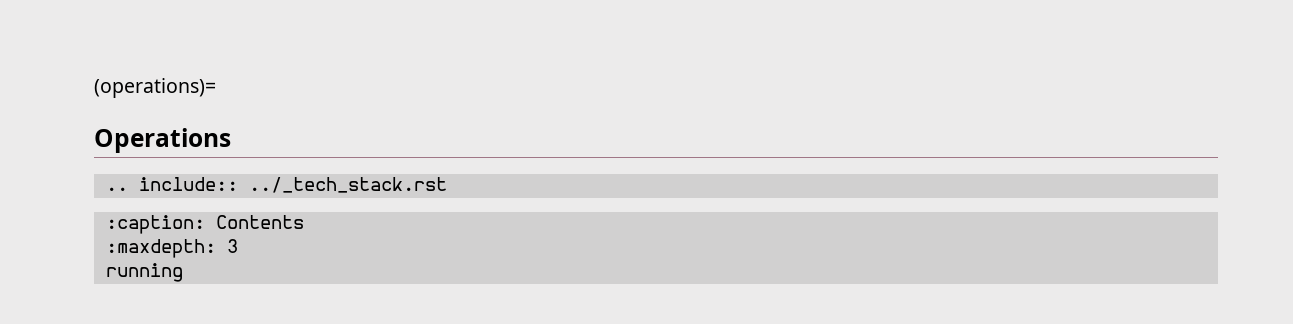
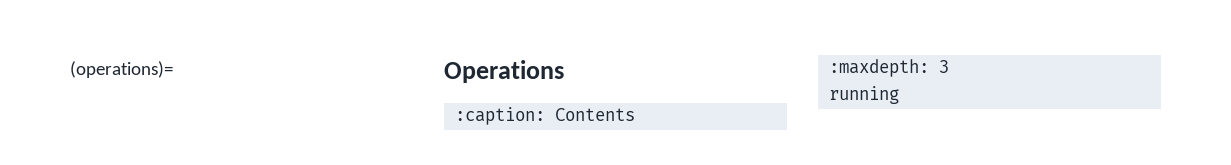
- .. include:: ../_tech_stack.rst

